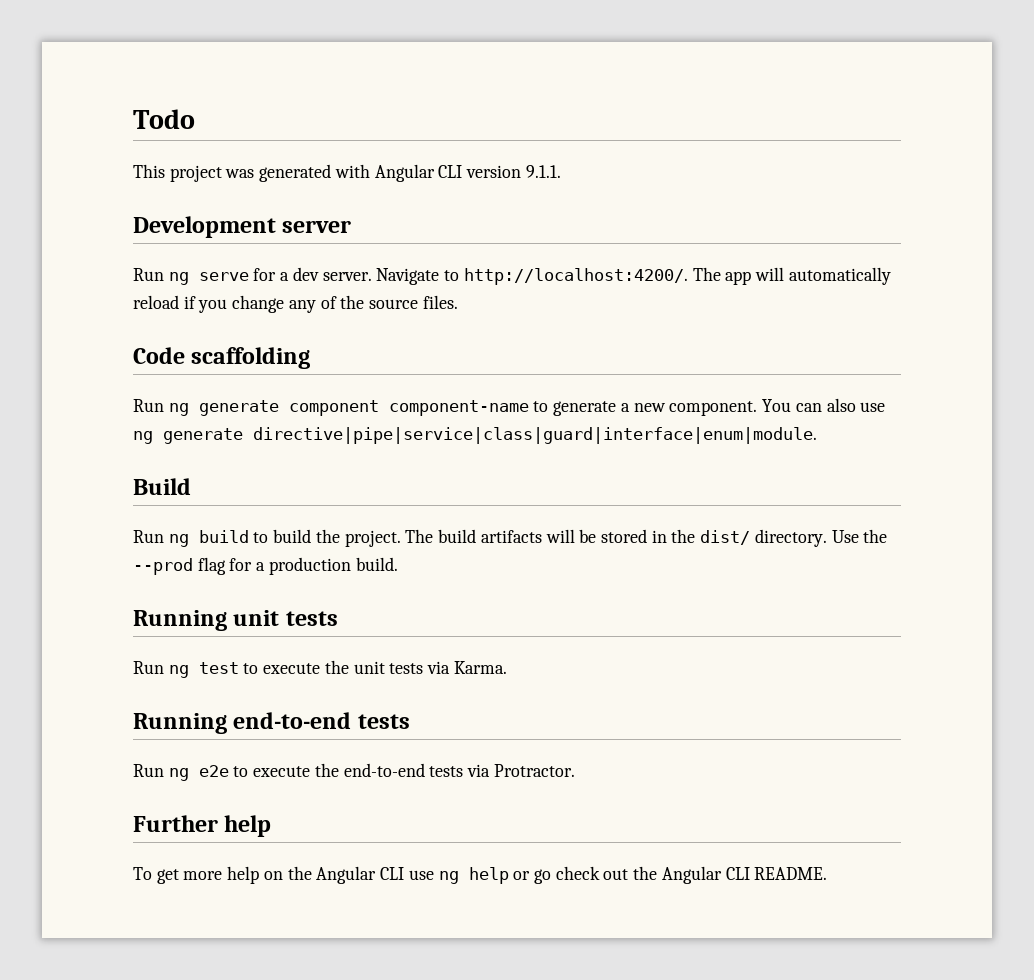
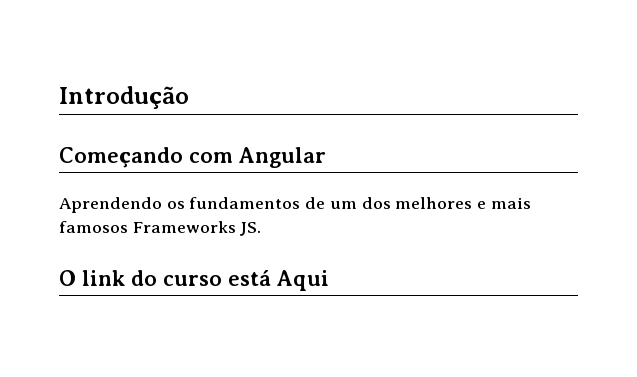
- Todo
- This project was generated with Angular CLI version 9.1.1.
- Development server
- Run ng serve for a dev server. Navigate to http://localhost:4200/. The app will automatically reload if you change any of the source files.
- Code scaffolding
- Run ng generate component component-name to generate a new component. You can also use ng generate directive|pipe|service|class|guard|interface|enum|module.
- Build
- Run ng build to build the project. The build artifacts will be stored in the dist/ directory. Use the --prod flag for a production build.
- Running unit tests
- Run ng test to execute the unit tests via Karma.
- Running end-to-end tests
- Run ng e2e to execute the end-to-end tests via Protractor.
- Further help
- To get more help on the Angular CLI use ng help or go check out the Angular CLI README.
+ Introdução
+ Começando com Angular
+ Aprendendo os fundamentos de um dos melhores e mais famosos Frameworks JS.
+ O link do curso está Aqui

